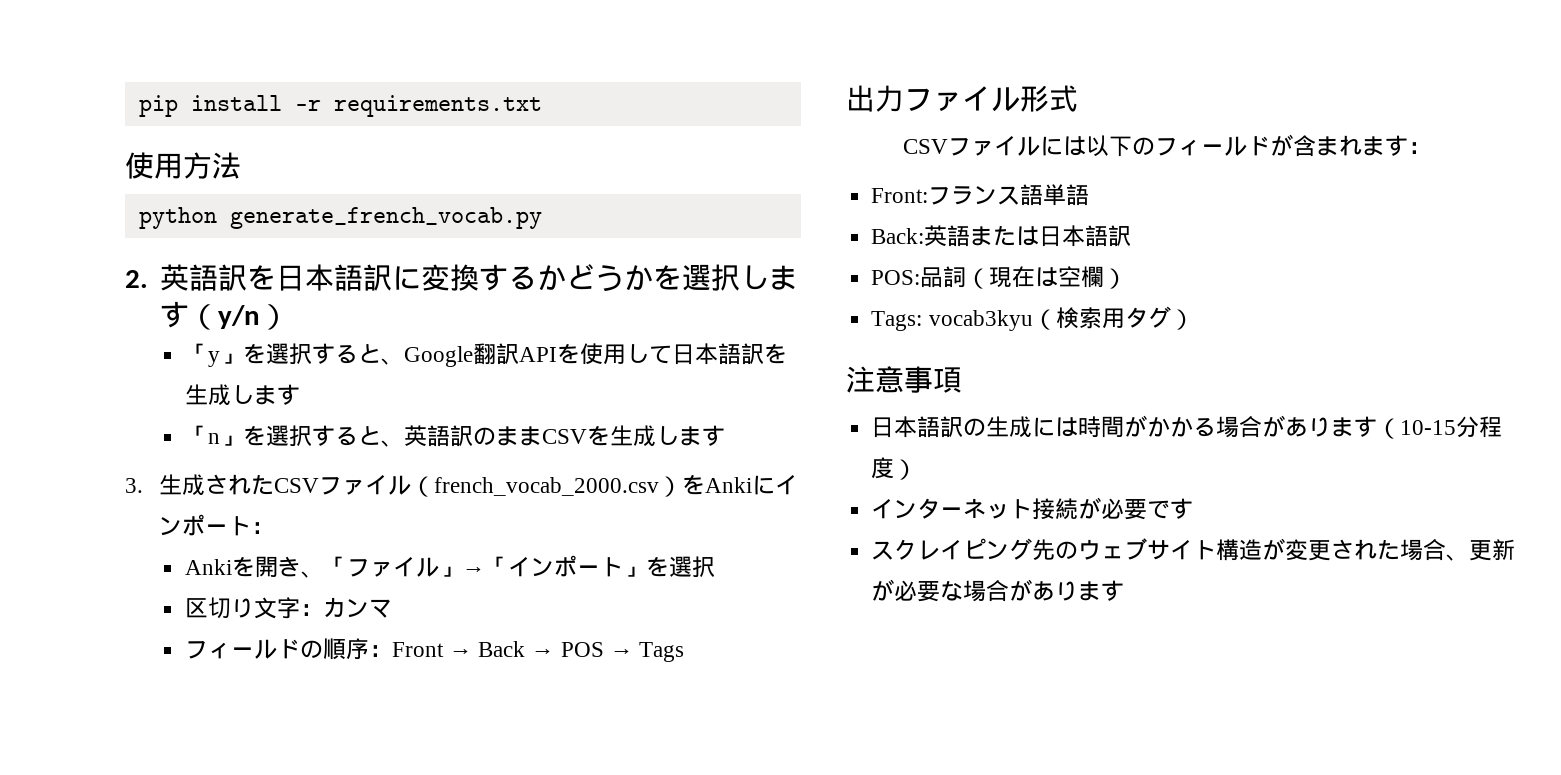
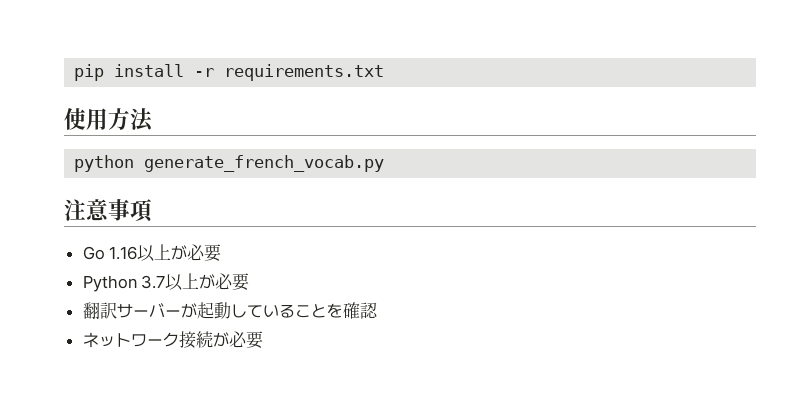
- 2.英語訳を日本語訳に変換するかどうかを選択します（y/n）
- 「y」を選択すると、Google翻訳APIを使用して日本語訳を生成します
- 「n」を選択すると、英語訳のままCSVを生成します
- 3.生成されたCSVファイル（french_vocab_2000.csv）をAnkiにインポート：
- Ankiを開き、「ファイル」→「インポート」を選択
- 区切り文字：カンマ
- フィールドの順序：Front → Back → POS → Tags
- 出力ファイル形式
- CSVファイルには以下のフィールドが含まれます：
- Front:フランス語単語
- Back:英語または日本語訳
- POS:品詞（現在は空欄）
- Tags: vocab3kyu（検索用タグ）
  注意事項
- 日本語訳の生成には時間がかかる場合があります（10-15分程度）
- インターネット接続が必要です
- スクレイピング先のウェブサイト構造が変更された場合、更新が必要な場合があります
+ Go 1.16以上が必要
+ Python 3.7以上が必要
+ 翻訳サーバーが起動していることを確認
+ ネットワーク接続が必要

